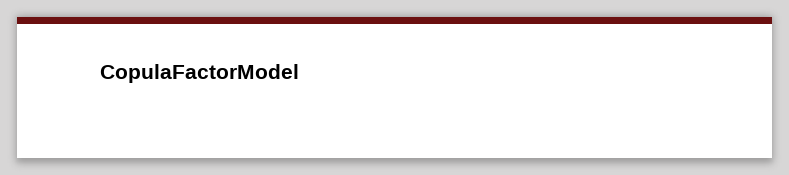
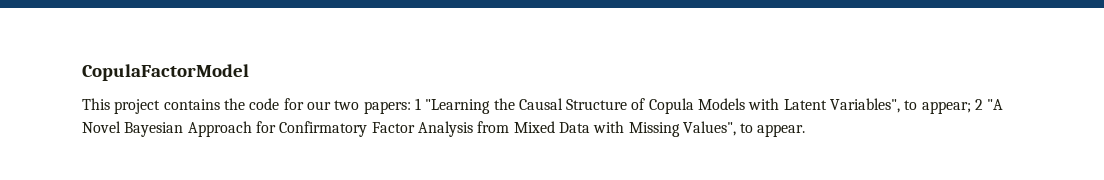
+ This project contains the code for our two papers: 1 "Learning the Causal Structure of Copula Models with Latent Variables", to appear; 2 "A Novel Bayesian Approach for Confirmatory Factor Analysis from Mixed Data with Missing Values", to appear.

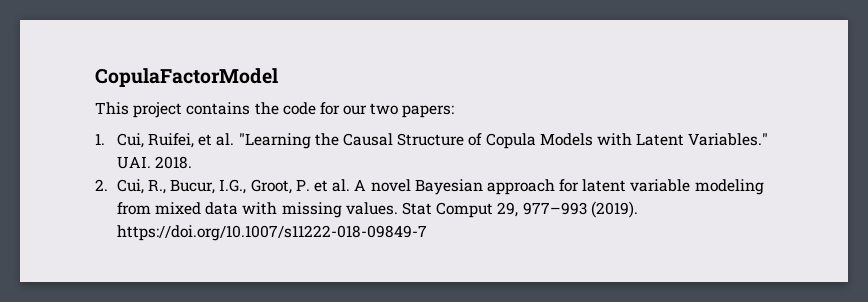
- This project contains the code for our two papers: 1 "Learning the Causal Structure of Copula Models with Latent Variables", to appear; 2 "A Novel Bayesian Approach for Confirmatory Factor Analysis from Mixed Data with Missing Values", to appear.
+ This project contains the code for our two papers:
+ 1. Cui, Ruifei, et al. "Learning the Causal Structure of Copula Models with Latent Variables." UAI. 2018.
+ 2. Cui, R., Bucur, I.G., Groot, P. et al. A novel Bayesian approach for latent variable modeling from mixed data with missing values. Stat Comput 29, 977–993 (2019). https://doi.org/10.1007/s11222-018-09849-7

